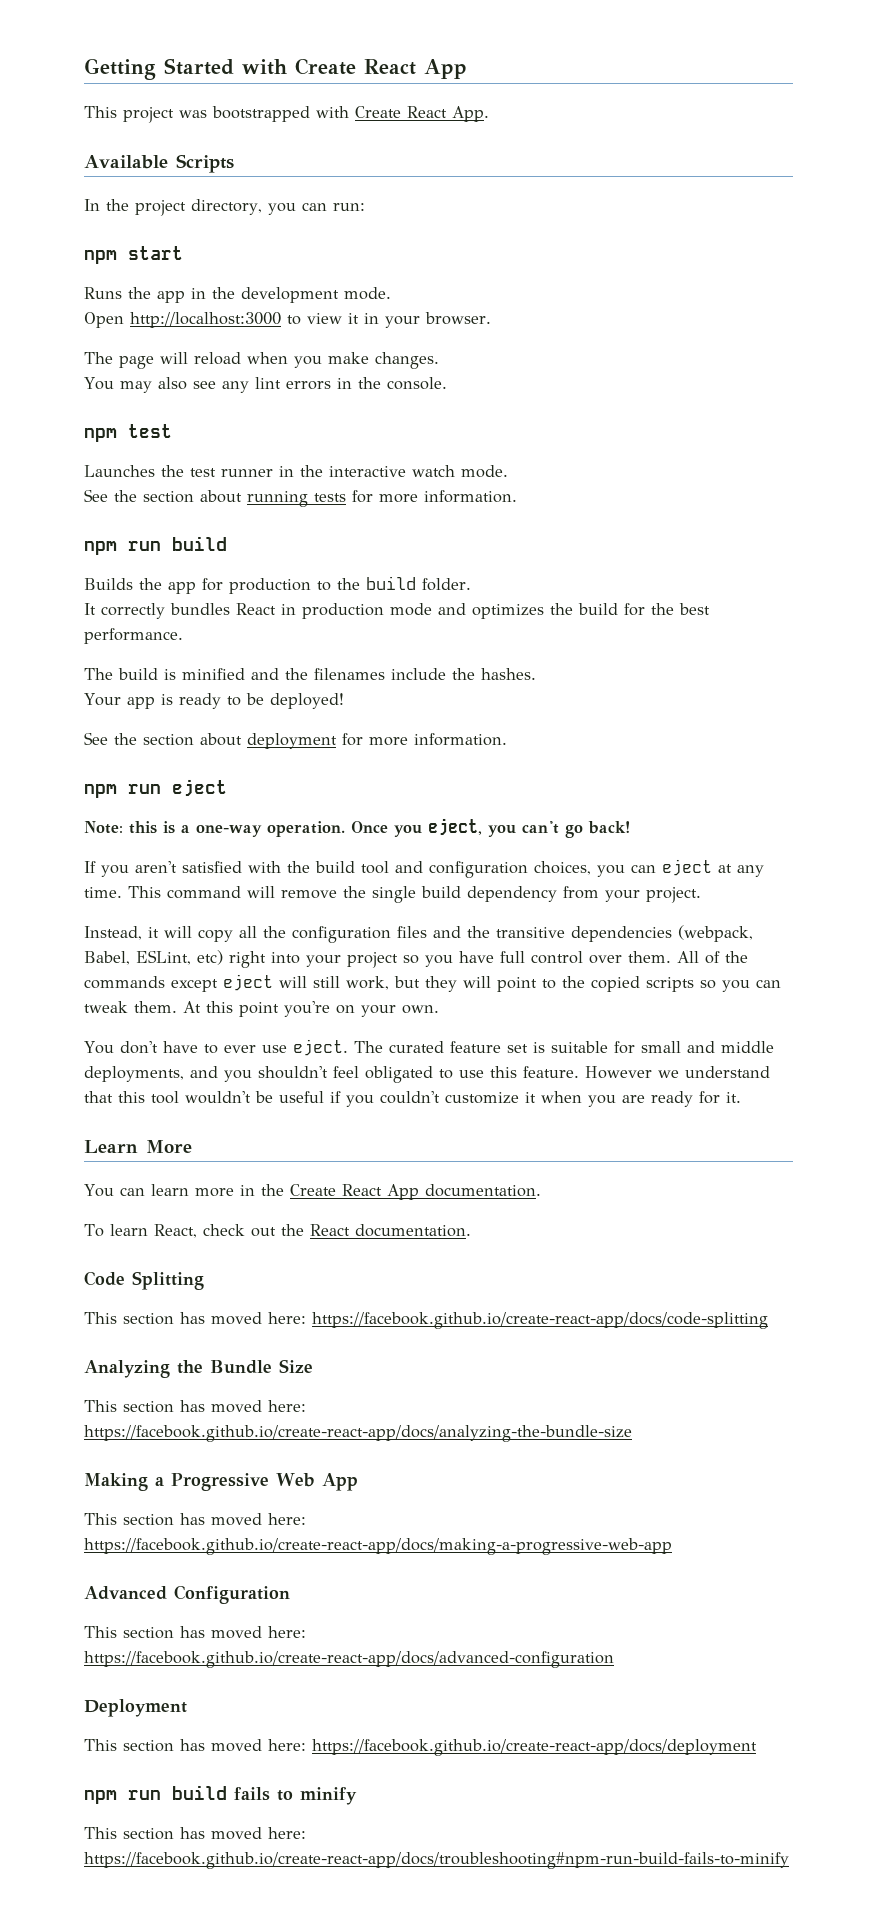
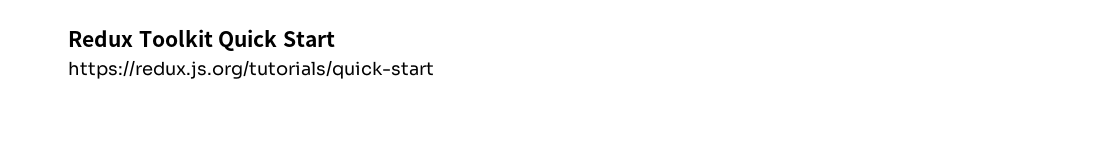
- Getting Started with Create React App
- This project was bootstrapped with Create React App.
- Available Scripts
- In the project directory, you can run:
- npm start
- Runs the app in the development mode.
- Open http://localhost:3000 to view it in your browser.
- The page will reload when you make changes.
- You may also see any lint errors in the console.
- npm test
- Launches the test runner in the interactive watch mode.
- See the section about running tests for more information.
- npm run build
- Builds the app for production to the build folder.
- It correctly bundles React in production mode and optimizes the build for the best performance.
- The build is minified and the filenames include the hashes.
- Your app is ready to be deployed!
- See the section about deployment for more information.
- npm run eject
- Note: this is a one-way operation. Once you eject, you can't go back!
- If you aren't satisfied with the build tool and configuration choices, you can eject at any time. This command will remove the single build dependency from your project.
- Instead, it will copy all the configuration files and the transitive dependencies (webpack, Babel, ESLint, etc) right into your project so you have full control over them. All of the commands except eject will still work, but they will point to the copied scripts so you can tweak them. At this point you're on your own.
- You don't have to ever use eject. The curated feature set is suitable for small and middle deployments, and you shouldn't feel obligated to use this feature. However we understand that this tool wouldn't be useful if you couldn't customize it when you are ready for it.
- Learn More
- You can learn more in the Create React App documentation.
- To learn React, check out the React documentation.
- Code Splitting
- This section has moved here: https://facebook.github.io/create-react-app/docs/code-splitting
- Analyzing the Bundle Size
- This section has moved here: https://facebook.github.io/create-react-app/docs/analyzing-the-bundle-size
- Making a Progressive Web App
- This section has moved here: https://facebook.github.io/create-react-app/docs/making-a-progressive-web-app
- Advanced Configuration
- This section has moved here: https://facebook.github.io/create-react-app/docs/advanced-configuration
- Deployment
- This section has moved here: https://facebook.github.io/create-react-app/docs/deployment
- npm run build fails to minify
- This section has moved here: https://facebook.github.io/create-react-app/docs/troubleshooting#npm-run-build-fails-to-minify
+ Redux Toolkit Quick Start
+ https://redux.js.org/tutorials/quick-start

